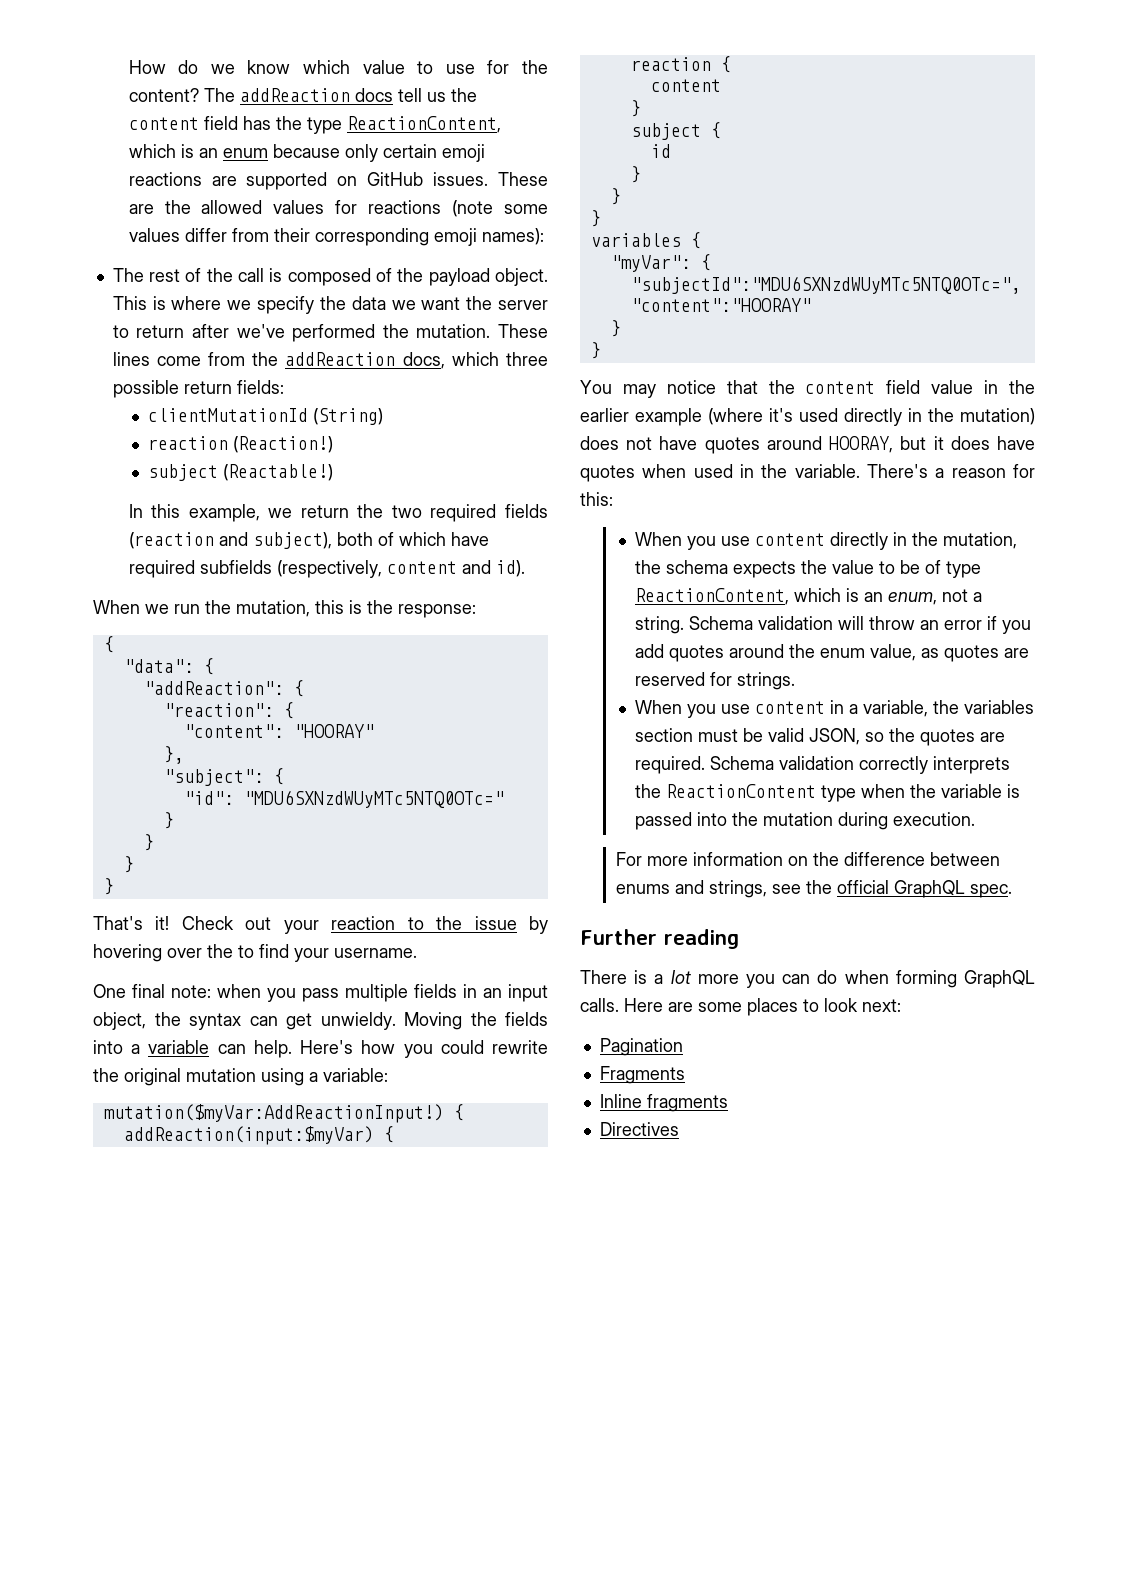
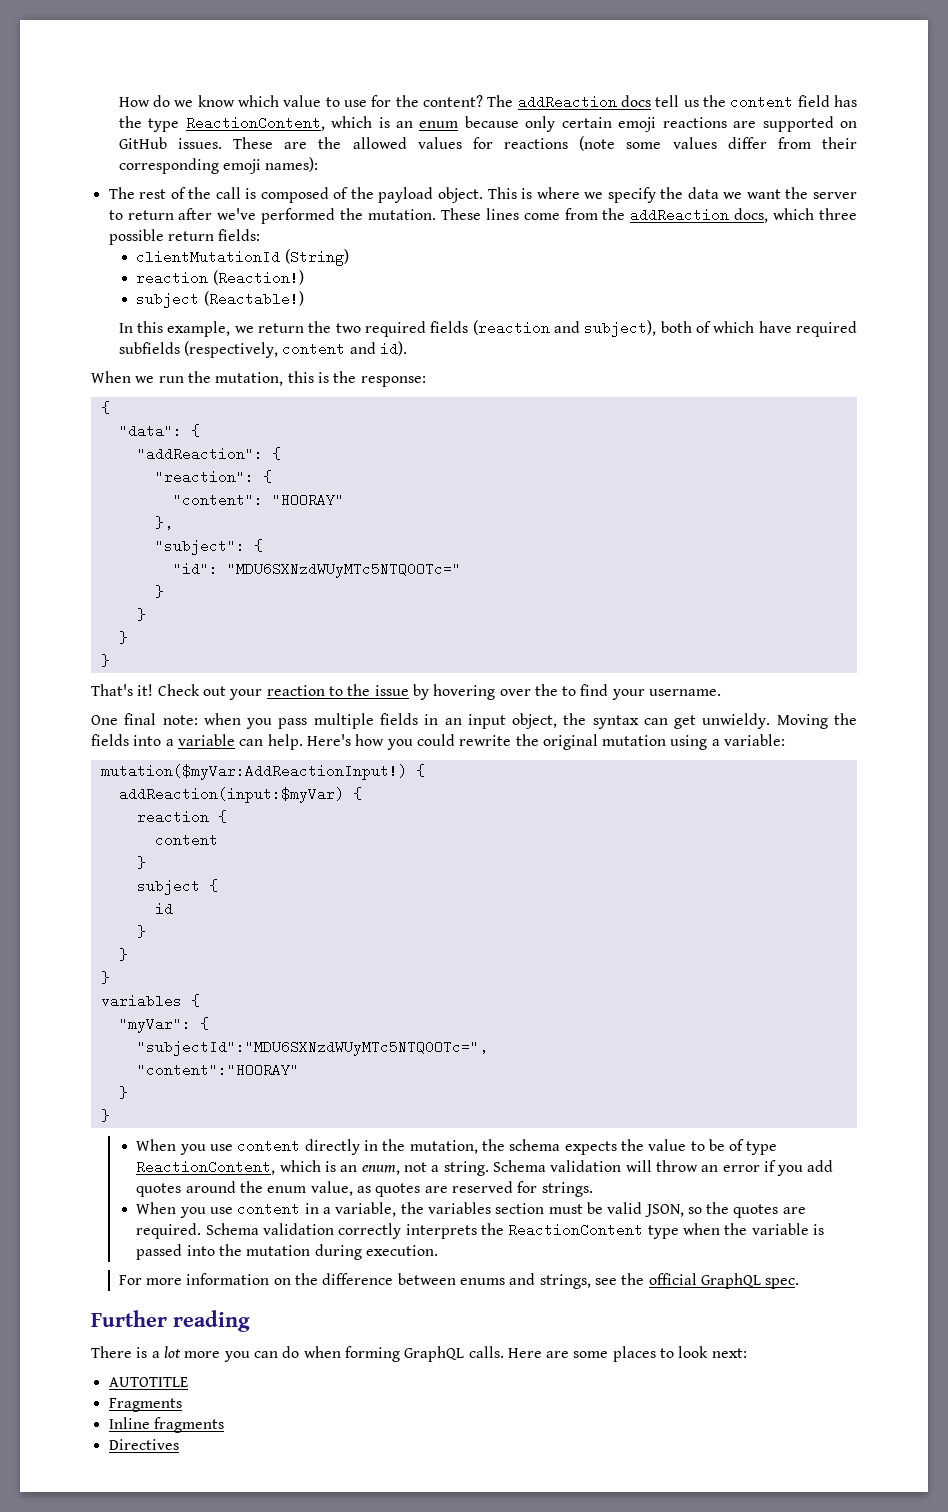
- You may notice that the content field value in the earlier example (where it's used directly in the mutation) does not have quotes around HOORAY, but it does have quotes when used in the variable. There's a reason for this:
- Pagination
+ AUTOTITLE

